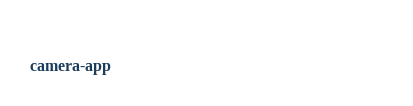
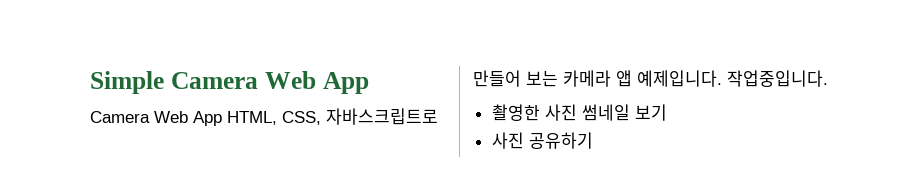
- camera-app
+ Simple Camera Web App
+ Camera Web App HTML, CSS, 자바스크립트로 만들어 보는 카메라 앱 예제입니다. 작업중입니다.
+ 촬영한 사진 썸네일 보기
+ 사진 공유하기

